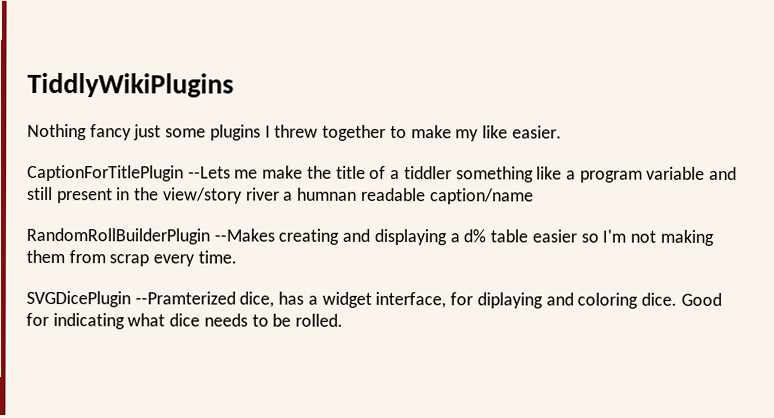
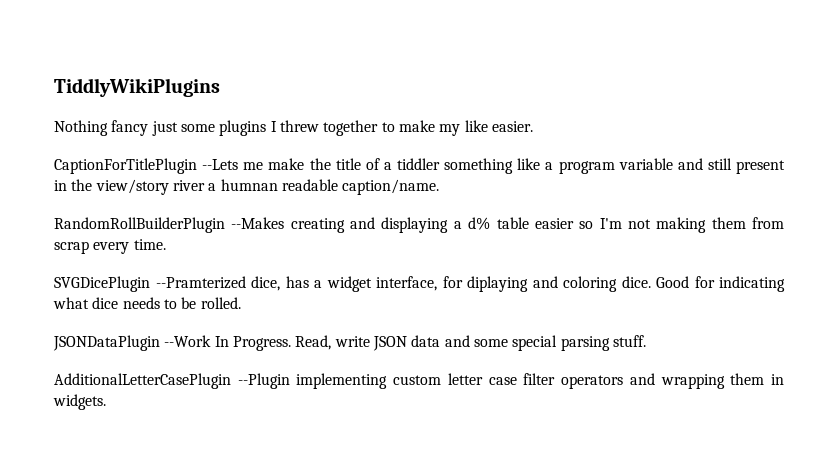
- CaptionForTitlePlugin --Lets me make the title of a tiddler something like a program variable and still present in the view/story river a humnan readable caption/name
+ CaptionForTitlePlugin --Lets me make the title of a tiddler something like a program variable and still present in the view/story river a humnan readable caption/name.
+ JSONDataPlugin --Work In Progress. Read, write JSON data and some special parsing stuff.
+ AdditionalLetterCasePlugin --Plugin implementing custom letter case filter operators and wrapping them in widgets.

